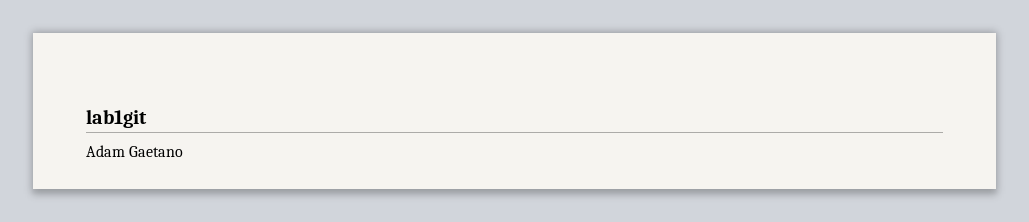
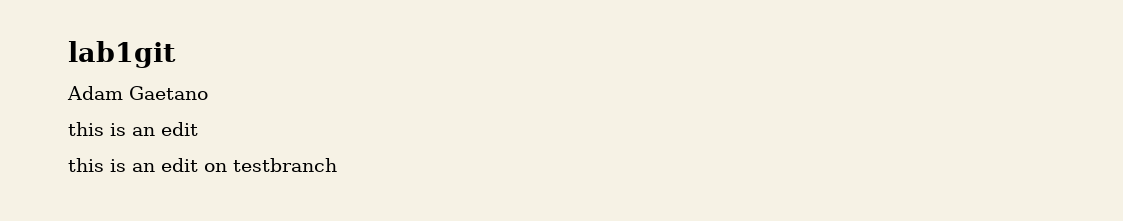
  Adam Gaetano
+ this is an edit
+ this is an edit on testbranch

